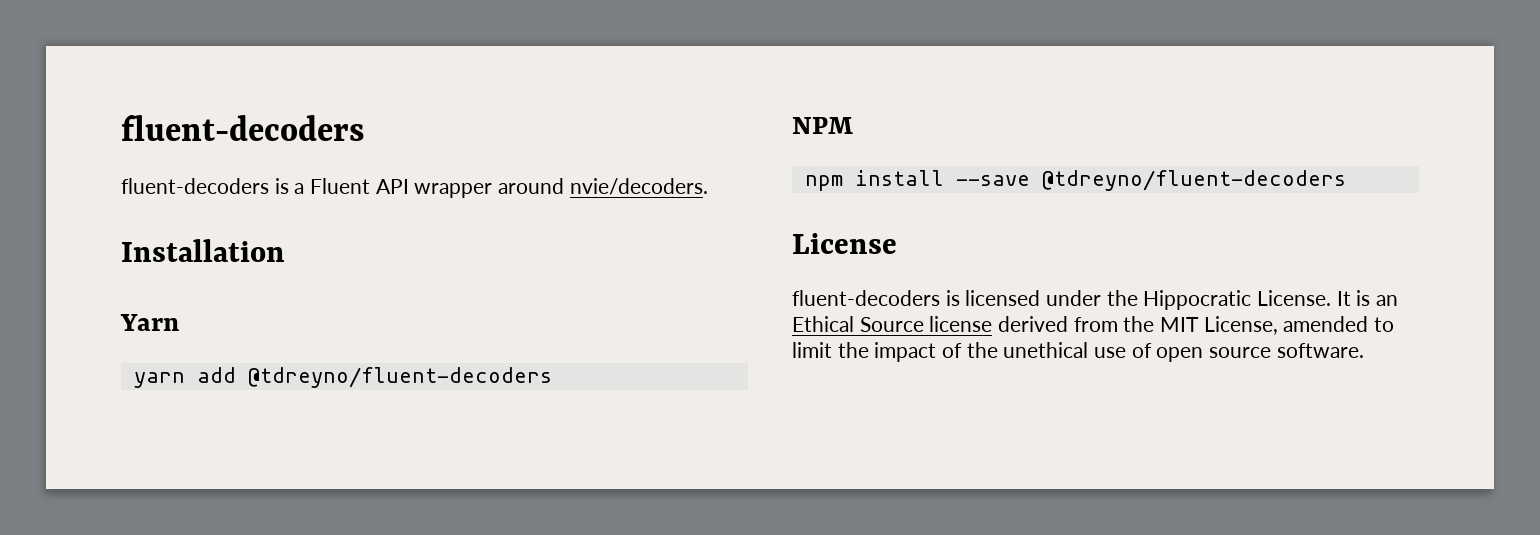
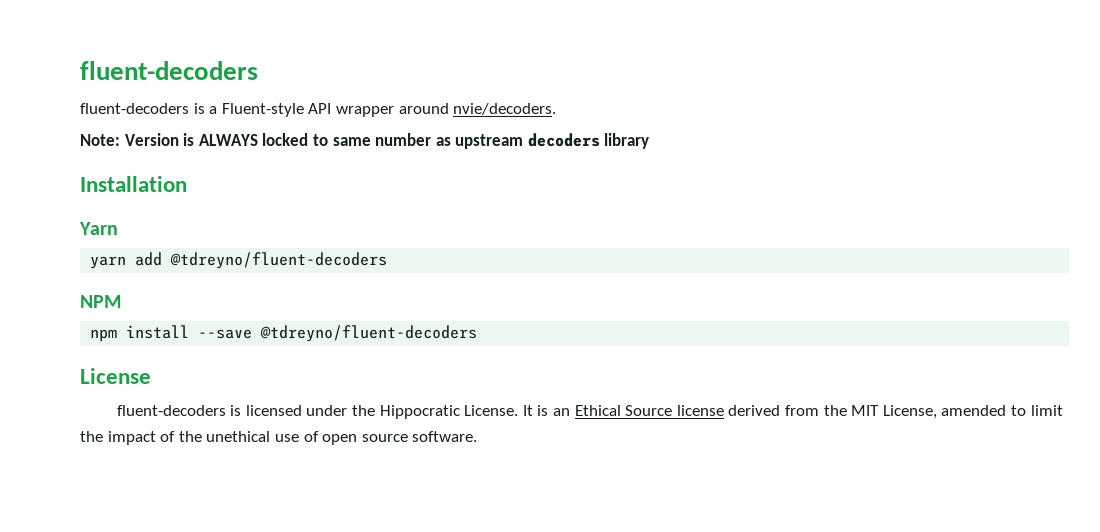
- fluent-decoders is a Fluent API wrapper around nvie/decoders.
+ fluent-decoders is a Fluent-style API wrapper around nvie/decoders.
+ Note: Version is ALWAYS locked to same number as upstream decoders library

